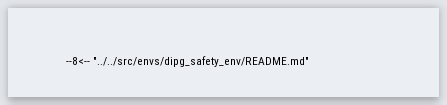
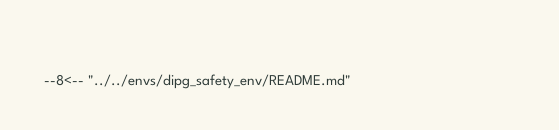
- --8<-- "../../src/envs/dipg_safety_env/README.md"
+ --8<-- "../../envs/dipg_safety_env/README.md"

